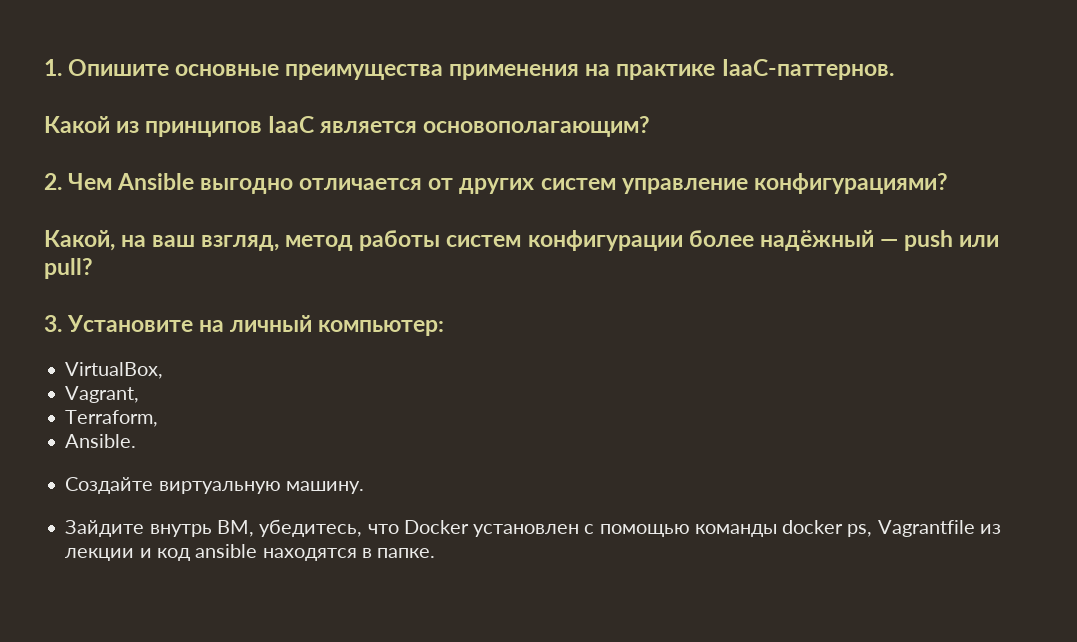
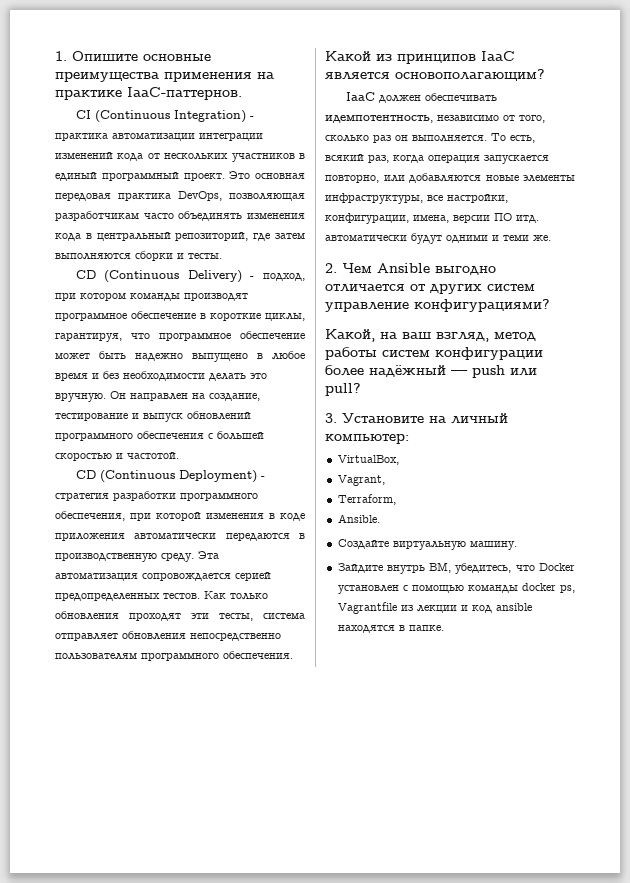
+ CI (Continuous Integration) - практика автоматизации интеграции изменений кода от нескольких участников в единый программный проект. Это основная передовая практика DevOps, позволяющая разработчикам часто объединять изменения кода в центральный репозиторий, где затем выполняются сборки и тесты.
+ CD (Continuous Delivery) - подход, при котором команды производят программное обеспечение в короткие циклы, гарантируя, что программное обеспечение может быть надежно выпущено в любое время и без необходимости делать это вручную. Он направлен на создание, тестирование и выпуск обновлений программного обеспечения с большей скоростью и частотой.
+ CD (Continuous Deployment) - стратегия разработки программного обеспечения, при которой изменения в коде приложения автоматически передаются в производственную среду. Эта автоматизация сопровождается серией предопределенных тестов. Как только обновления проходят эти тесты, система отправляет обновления непосредственно пользователям программного обеспечения.
+ IaaC должен обеспечивать идемпотентность, независимо от того, сколько раз он выполняется. То есть, всякий раз, когда операция запускается повторно, или добавляются новые элементы инфраструктуры, все настройки, конфигурации, имена, версии ПО итд. автоматически будут одними и теми же.

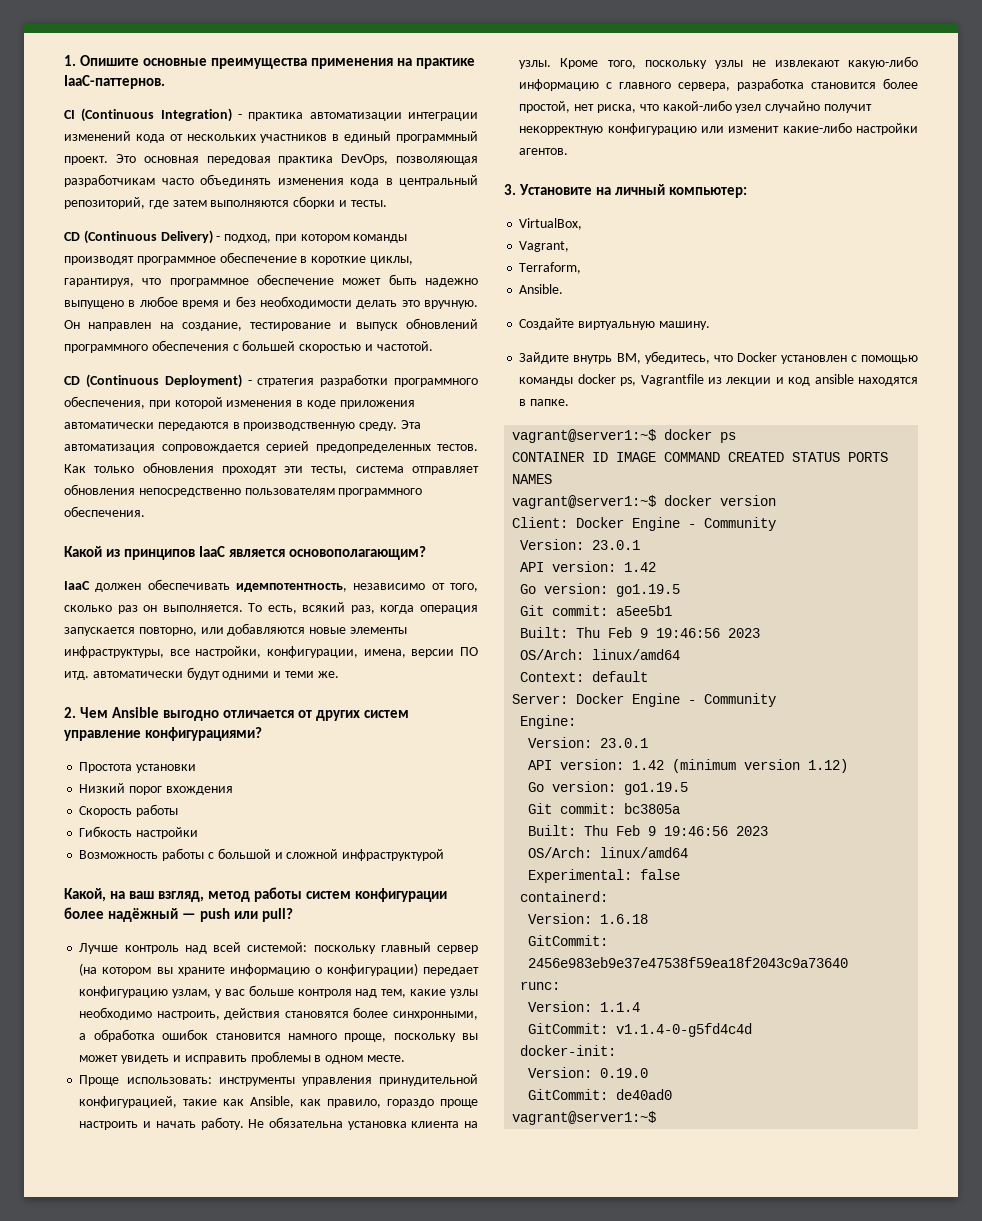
+ Простота установки
+ Низкий порог вхождения
+ Скорость работы
+ Гибкость настройки
+ Возможность работы с большой и сложной инфраструктурой
+ Лучше контроль над всей системой: поскольку главный сервер (на котором вы храните информацию о конфигурации) передает конфигурацию узлам, у вас больше контроля над тем, какие узлы необходимо настроить, действия становятся более синхронными, а обработка ошибок становится намного проще, поскольку вы может увидеть и исправить проблемы в одном месте.
+ Проще использовать: инструменты управления принудительной конфигурацией, такие как Ansible, как правило, гораздо проще настроить и начать работу. Не обязательна установка клиента на узлы. Кроме того, поскольку узлы не извлекают какую-либо информацию с главного сервера, разработка становится более простой, нет риска, что какой-либо узел случайно получит некорректную конфигурацию или изменит какие-либо настройки агентов.
+ vagrant@server1:~$ docker ps
+ CONTAINER ID IMAGE COMMAND CREATED STATUS PORTS NAMES
+ vagrant@server1:~$ docker version
+ Client: Docker Engine - Community
+ Version: 23.0.1
+ API version: 1.42
+ Go version: go1.19.5
+ Git commit: a5ee5b1
+ Built: Thu Feb 9 19:46:56 2023
+ OS/Arch: linux/amd64
+ Context: default
+ Server: Docker Engine - Community
+ Engine:
+ Version: 23.0.1
+ API version: 1.42 (minimum version 1.12)
+ Go version: go1.19.5
+ Git commit: bc3805a
+ Built: Thu Feb 9 19:46:56 2023
+ OS/Arch: linux/amd64
+ Experimental: false
+ containerd:
+ Version: 1.6.18
+ GitCommit: 2456e983eb9e37e47538f59ea18f2043c9a73640
+ runc:
+ Version: 1.1.4
+ GitCommit: v1.1.4-0-g5fd4c4d
+ docker-init:
+ Version: 0.19.0
+ GitCommit: de40ad0
+ vagrant@server1:~$

